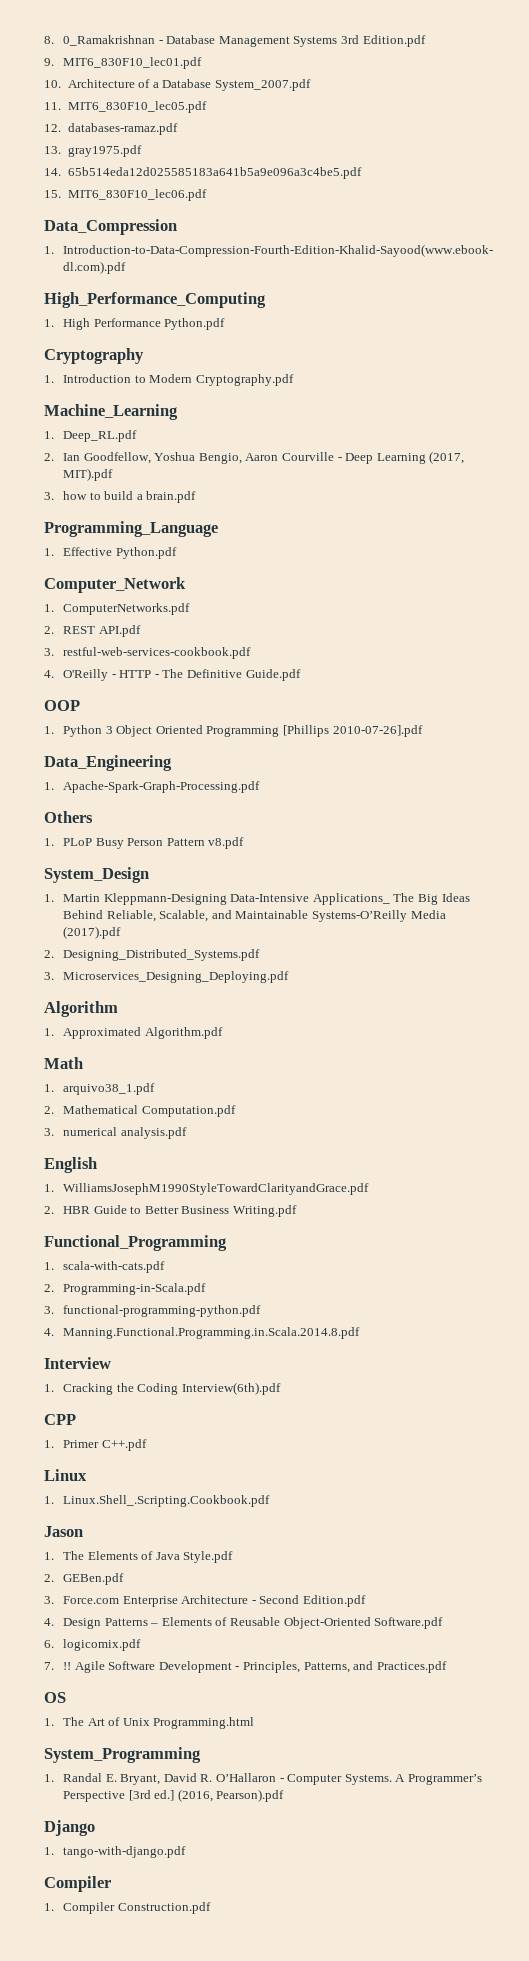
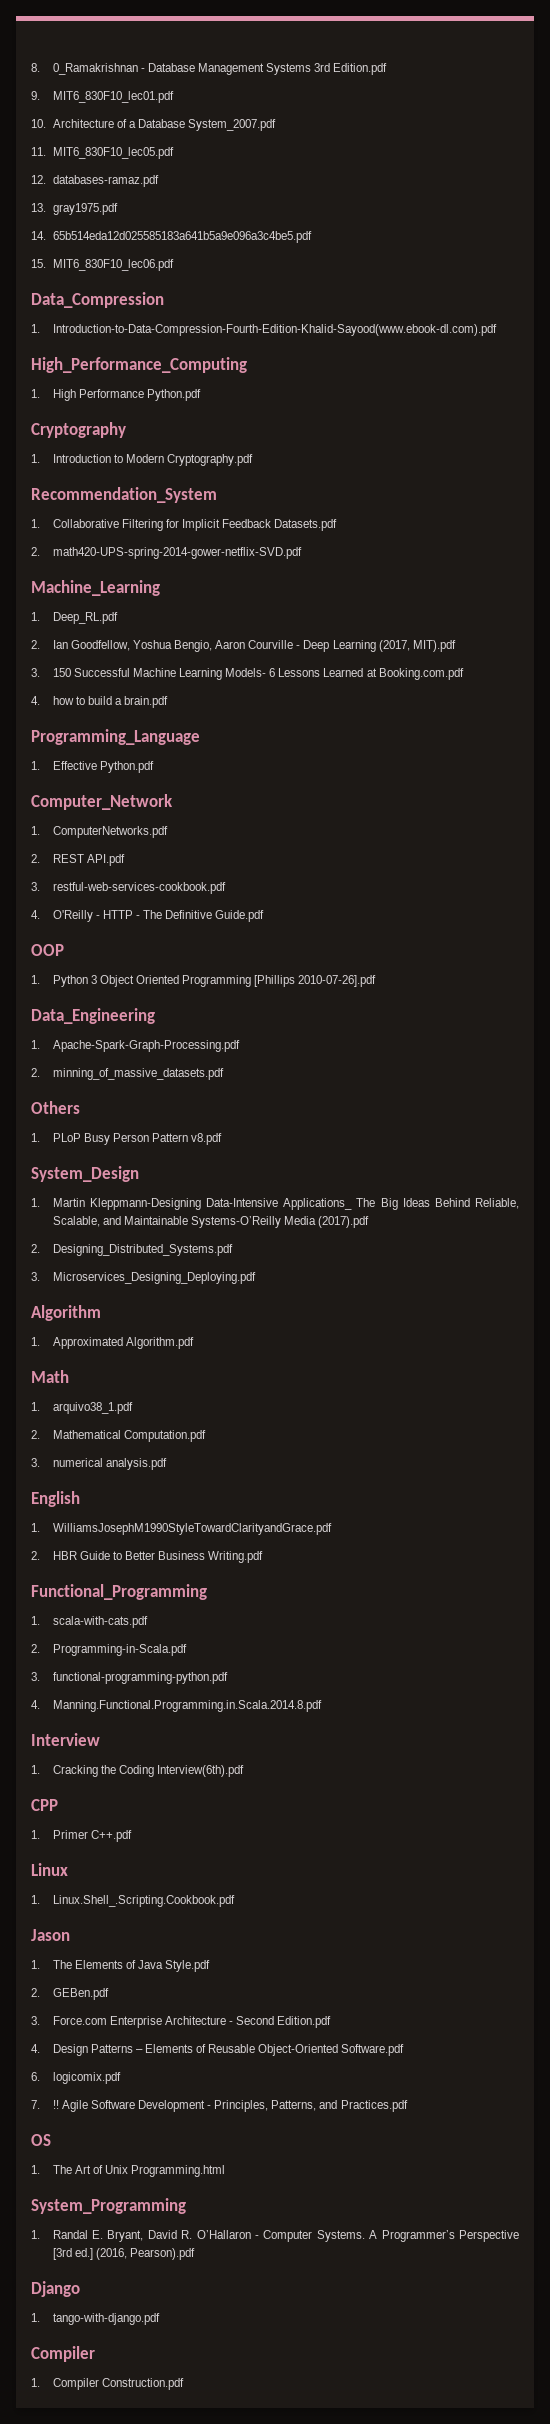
+ Recommendation_System
+ 1. Collaborative Filtering for Implicit Feedback Datasets.pdf
+ 2. math420-UPS-spring-2014-gower-netflix-SVD.pdf
- 3. how to build a brain.pdf
+ 3. 150 Successful Machine Learning Models- 6 Lessons Learned at Booking.com.pdf
+ 4. how to build a brain.pdf
+ 2. minning_of_massive_datasets.pdf

